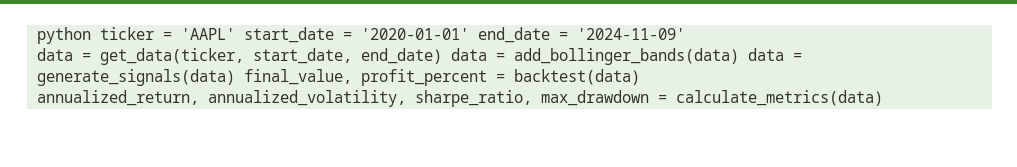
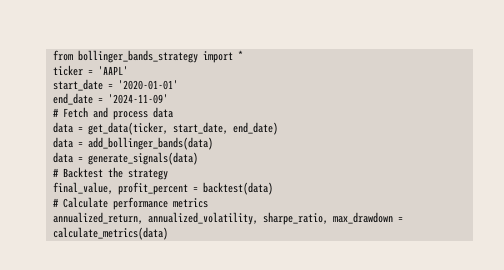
- python ticker = 'AAPL' start_date = '2020-01-01' end_date = '2024-11-09'
+ from bollinger_bands_strategy import *
+ ticker = 'AAPL'
+ start_date = '2020-01-01'
+ end_date = '2024-11-09'
+ # Fetch and process data
- data = get_data(ticker, start_date, end_date) data = add_bollinger_bands(data) data = generate_signals(data) final_value, profit_percent = backtest(data)
+ data = get_data(ticker, start_date, end_date)
+ data = add_bollinger_bands(data)
+ data = generate_signals(data)
+ # Backtest the strategy
+ final_value, profit_percent = backtest(data)
+ # Calculate performance metrics

